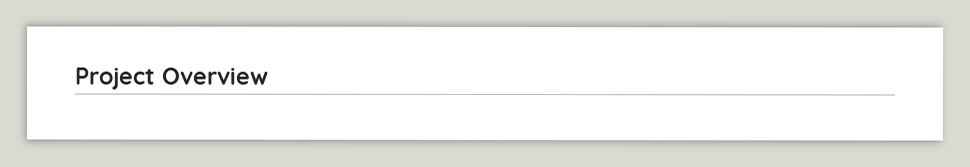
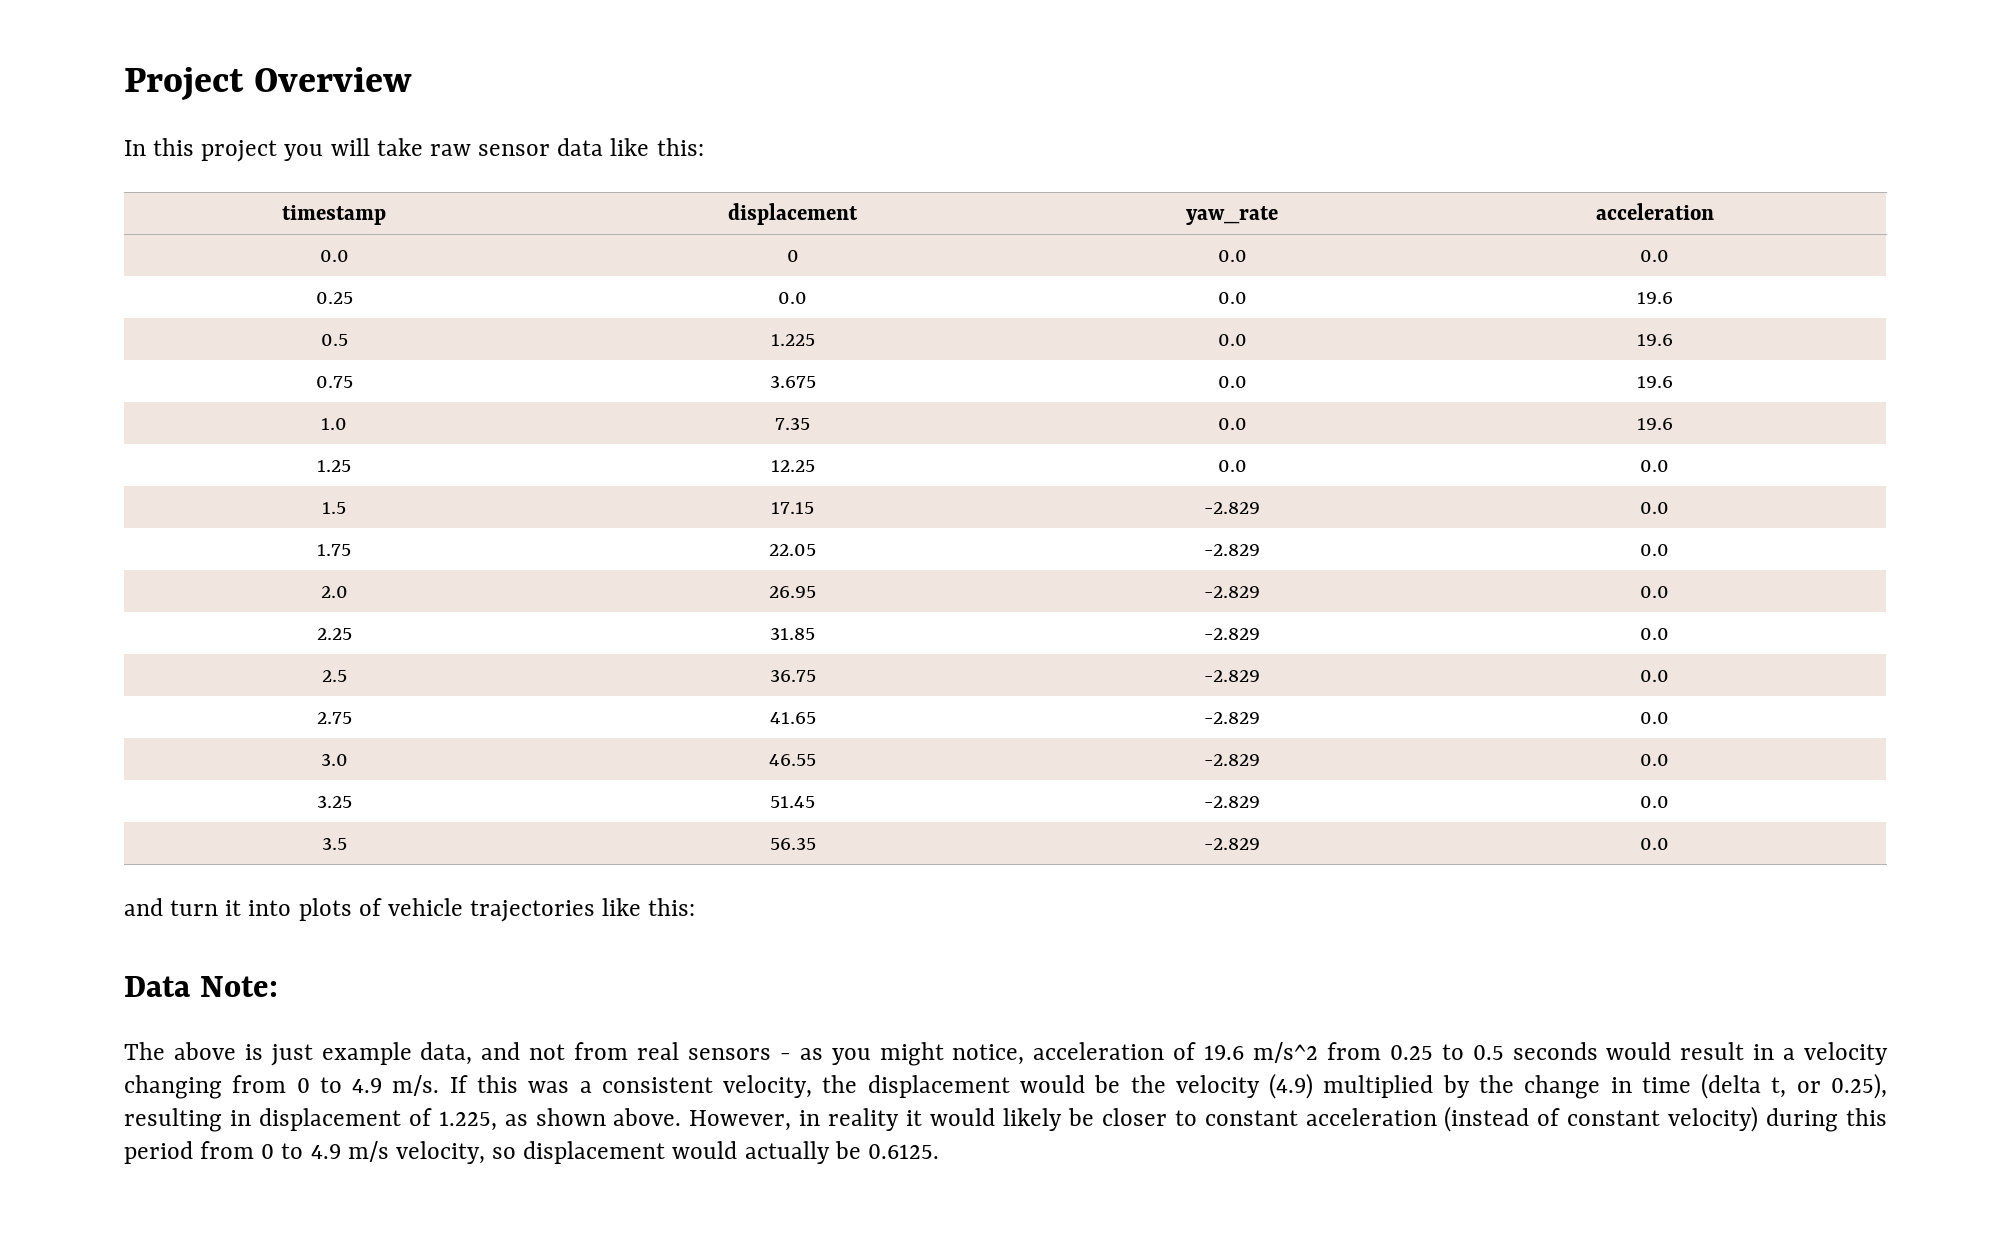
+ In this project you will take raw sensor data like this:
+ timestamp | displacement | yaw_rate | acceleration
+ 0.0 | 0 | 0.0 | 0.0
+ 0.25 | 0.0 | 0.0 | 19.6
+ 0.5 | 1.225 | 0.0 | 19.6
+ 0.75 | 3.675 | 0.0 | 19.6
+ 1.0 | 7.35 | 0.0 | 19.6
+ 1.25 | 12.25 | 0.0 | 0.0
+ 1.5 | 17.15 | -2.829 | 0.0
+ 1.75 | 22.05 | -2.829 | 0.0
+ 2.0 | 26.95 | -2.829 | 0.0
+ 2.25 | 31.85 | -2.829 | 0.0
+ 2.5 | 36.75 | -2.829 | 0.0
+ 2.75 | 41.65 | -2.829 | 0.0
+ 3.0 | 46.55 | -2.829 | 0.0
+ 3.25 | 51.45 | -2.829 | 0.0
+ 3.5 | 56.35 | -2.829 | 0.0
+ and turn it into plots of vehicle trajectories like this:
+ Data Note:
+ The above is just example data, and not from real sensors - as you might notice, acceleration of 19.6 m/s^2 from 0.25 to 0.5 seconds would result in a velocity changing from 0 to 4.9 m/s. If this was a consistent velocity, the displacement would be the velocity (4.9) multiplied by the change in time (delta t, or 0.25), resulting in displacement of 1.225, as shown above. However, in reality it would likely be closer to constant acceleration (instead of constant velocity) during this period from 0 to 4.9 m/s velocity, so displacement would actually be 0.6125.

